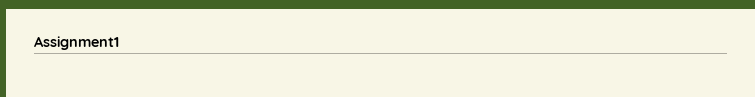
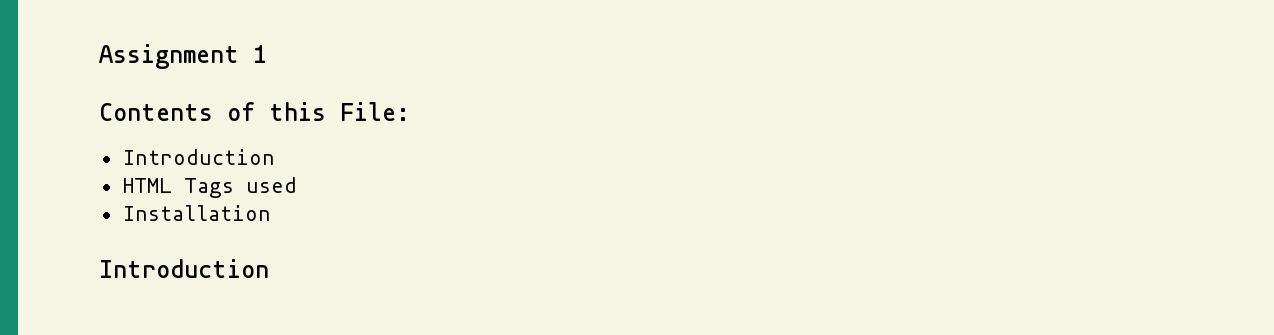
- Assignment1
+ Assignment 1
+ Contents of this File:
+ Introduction
+ HTML Tags used
+ Installation
+ Introduction

